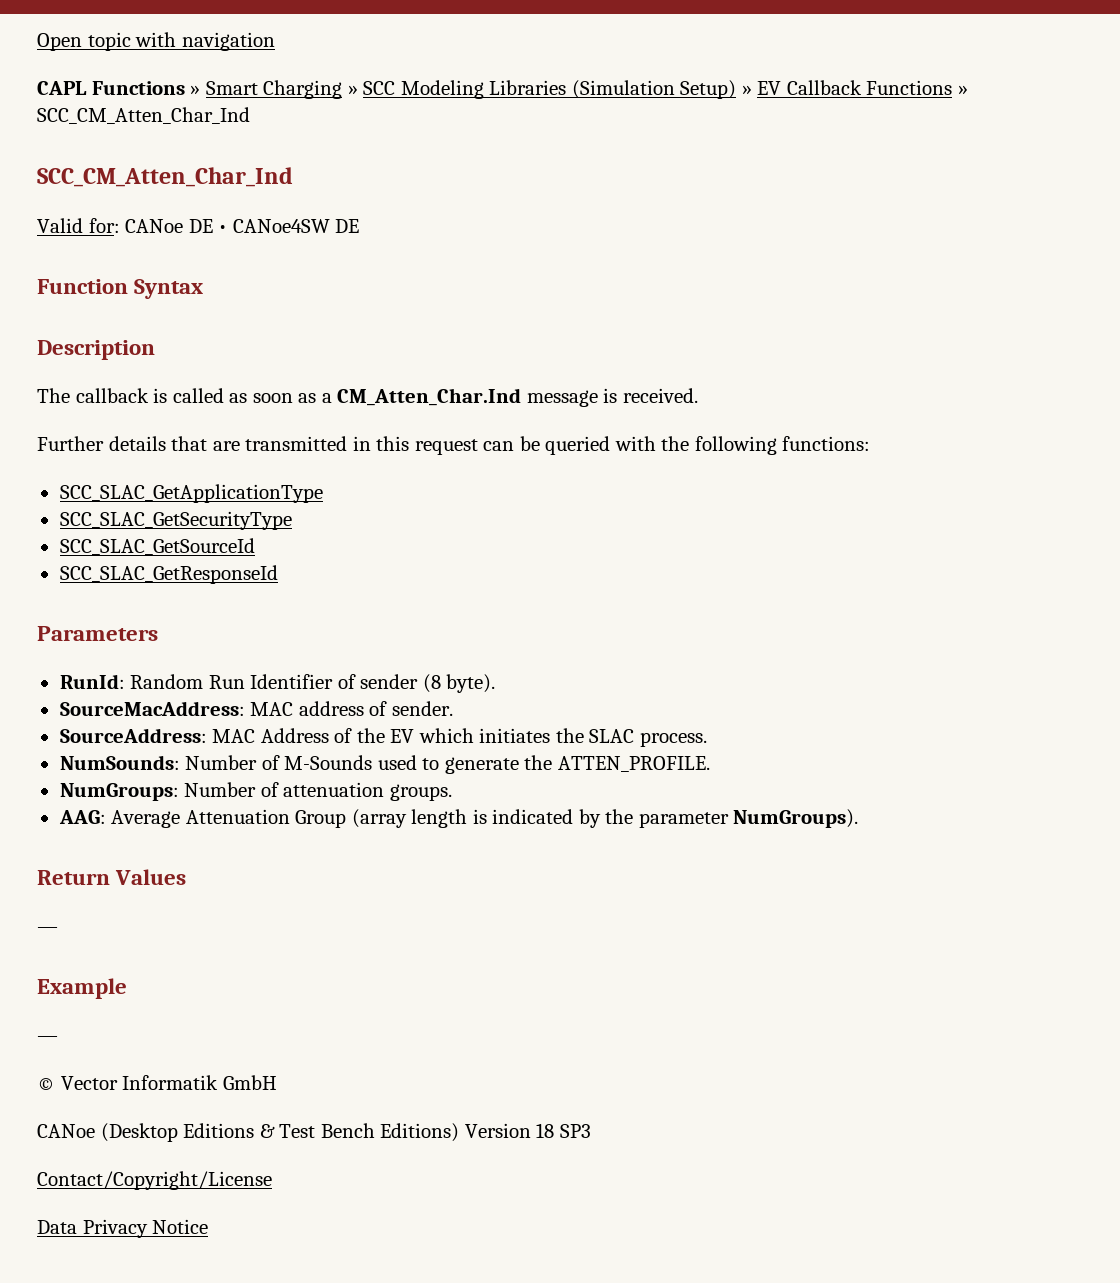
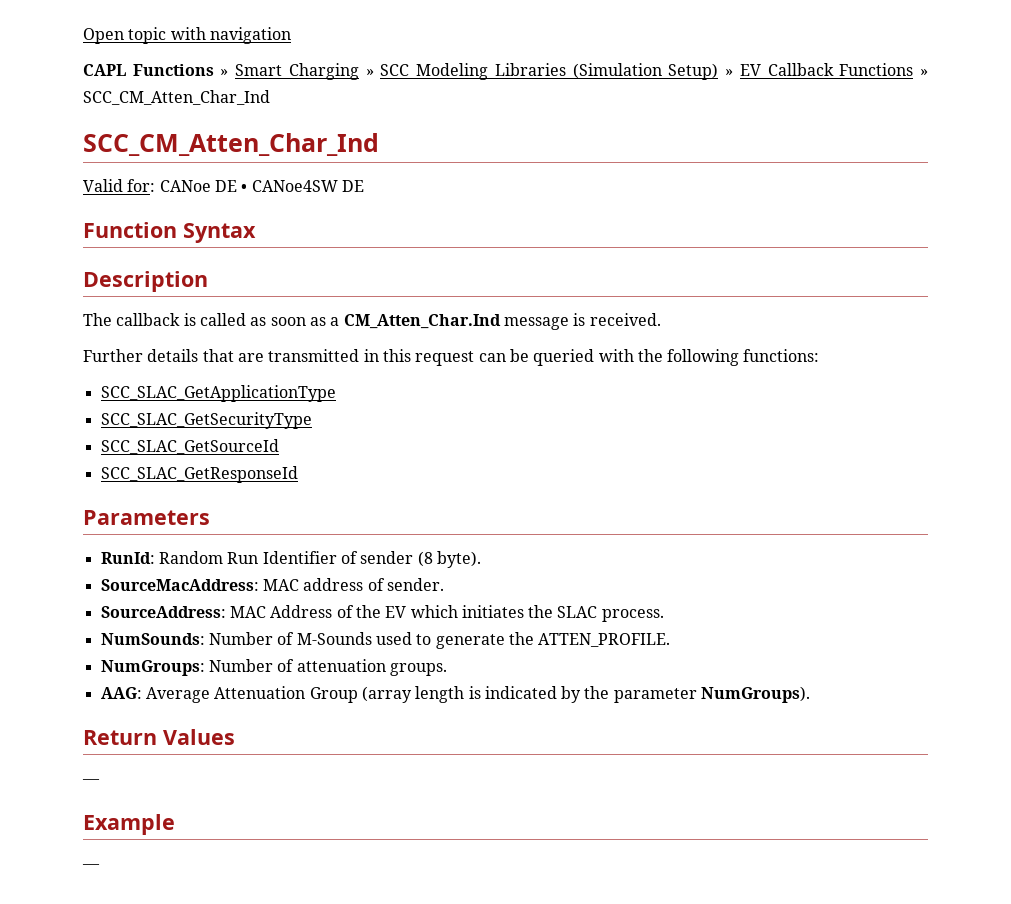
- © Vector Informatik GmbH
- CANoe (Desktop Editions & Test Bench Editions) Version 18 SP3
- Contact/Copyright/License
- Data Privacy Notice

